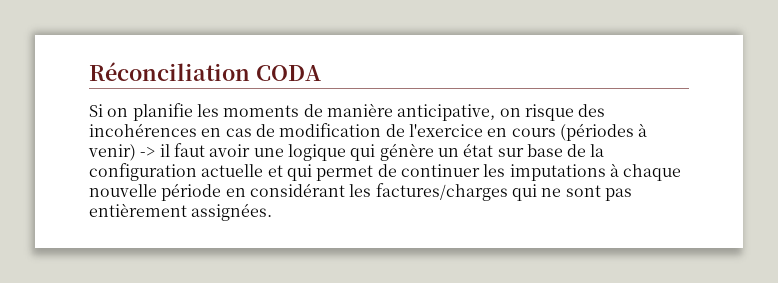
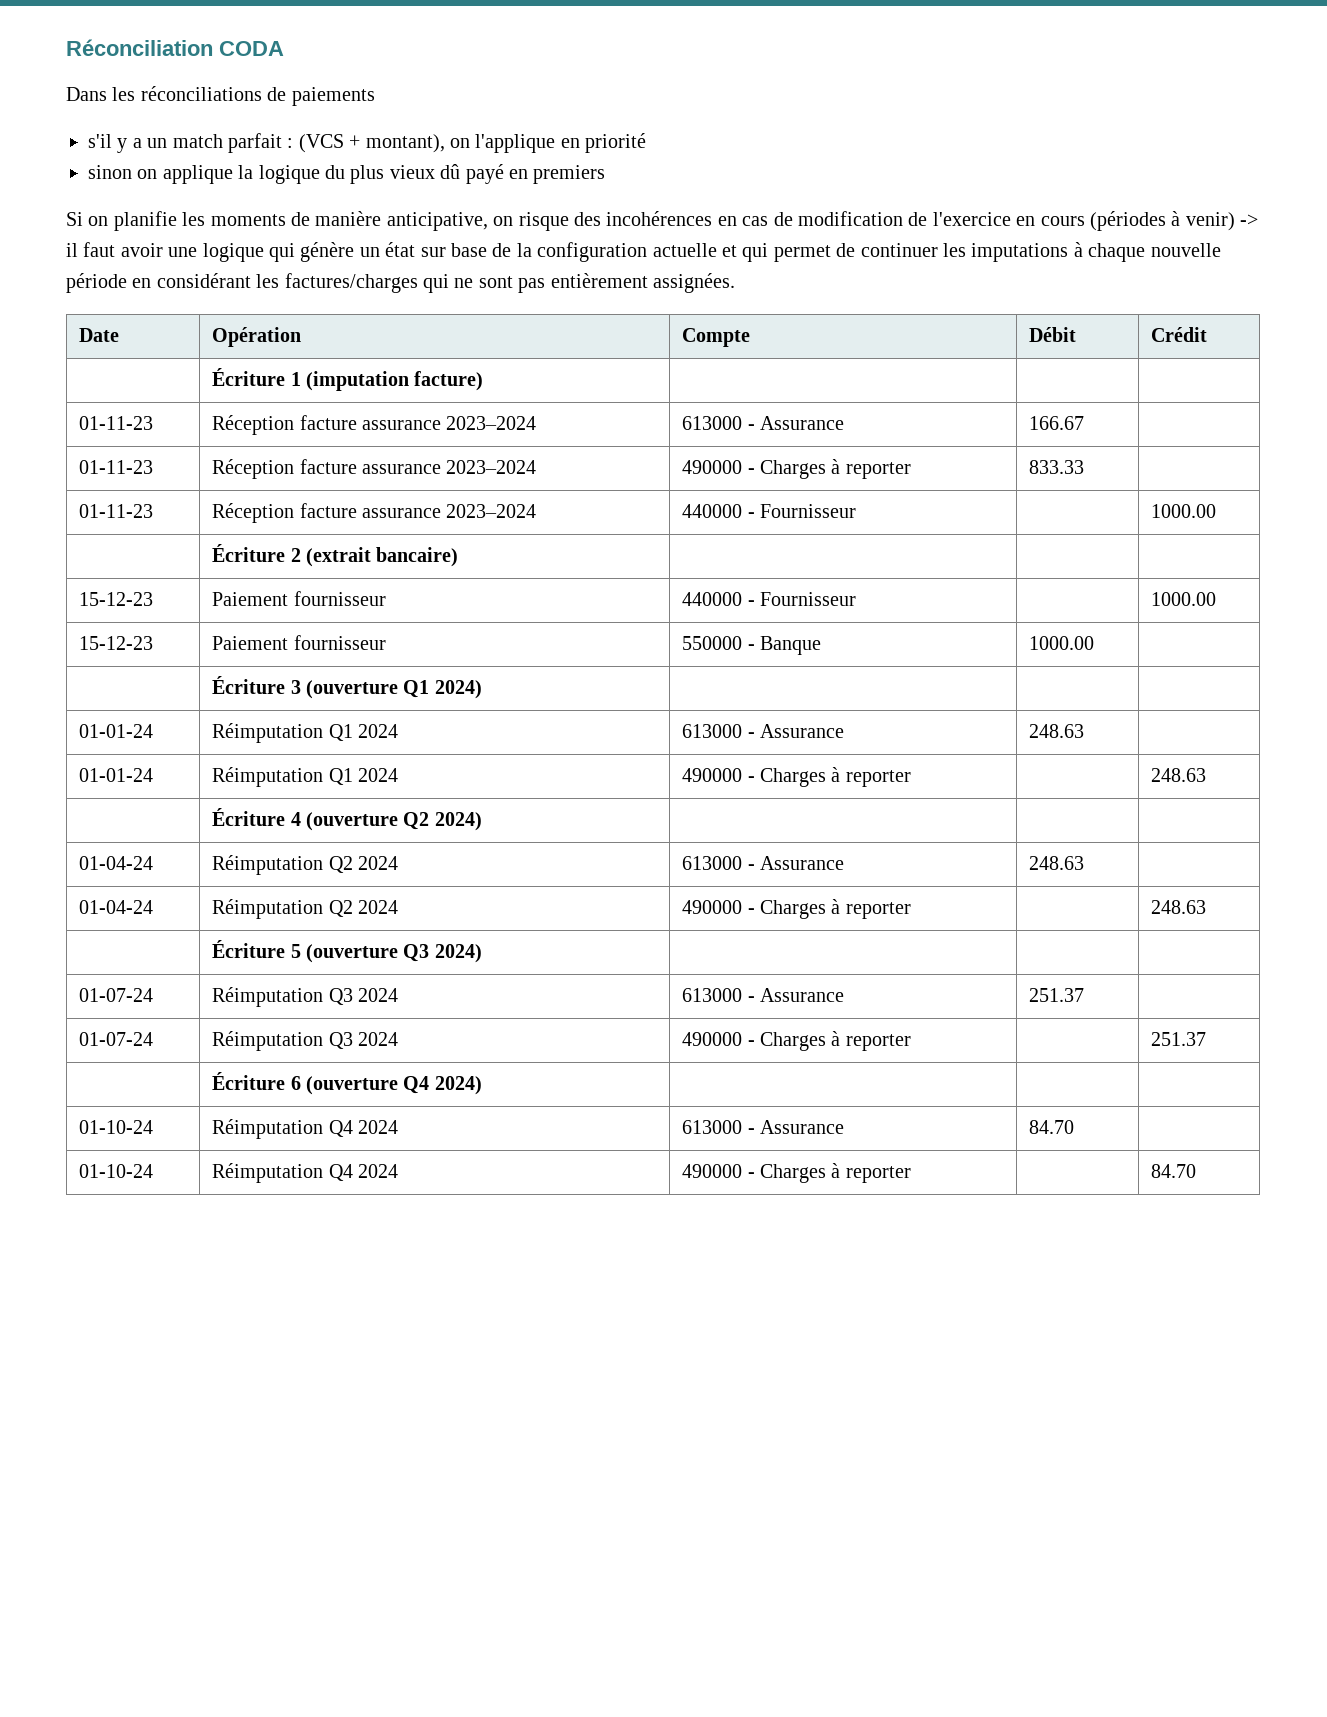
+ Dans les réconciliations de paiements
+ s'il y a un match parfait : (VCS + montant), on l'applique en priorité
+ sinon on applique la logique du plus vieux dû payé en premiers
+ Date | Opération | Compte | Débit | Crédit
+ | Écriture 1 (imputation facture) | | |
+ 01-11-23 | Réception facture assurance 2023–2024 | 613000 - Assurance | 166.67 |
+ 01-11-23 | Réception facture assurance 2023–2024 | 490000 - Charges à reporter | 833.33 |
+ 01-11-23 | Réception facture assurance 2023–2024 | 440000 - Fournisseur | | 1000.00
+ | Écriture 2 (extrait bancaire) | | |
+ 15-12-23 | Paiement fournisseur | 440000 - Fournisseur | | 1000.00
+ 15-12-23 | Paiement fournisseur | 550000 - Banque | 1000.00 |
+ | Écriture 3 (ouverture Q1 2024) | | |
+ 01-01-24 | Réimputation Q1 2024 | 613000 - Assurance | 248.63 |
+ 01-01-24 | Réimputation Q1 2024 | 490000 - Charges à reporter | | 248.63
+ | Écriture 4 (ouverture Q2 2024) | | |
+ 01-04-24 | Réimputation Q2 2024 | 613000 - Assurance | 248.63 |
+ 01-04-24 | Réimputation Q2 2024 | 490000 - Charges à reporter | | 248.63
+ | Écriture 5 (ouverture Q3 2024) | | |
+ 01-07-24 | Réimputation Q3 2024 | 613000 - Assurance | 251.37 |
+ 01-07-24 | Réimputation Q3 2024 | 490000 - Charges à reporter | | 251.37
+ | Écriture 6 (ouverture Q4 2024) | | |
+ 01-10-24 | Réimputation Q4 2024 | 613000 - Assurance | 84.70 |
+ 01-10-24 | Réimputation Q4 2024 | 490000 - Charges à reporter | | 84.70

